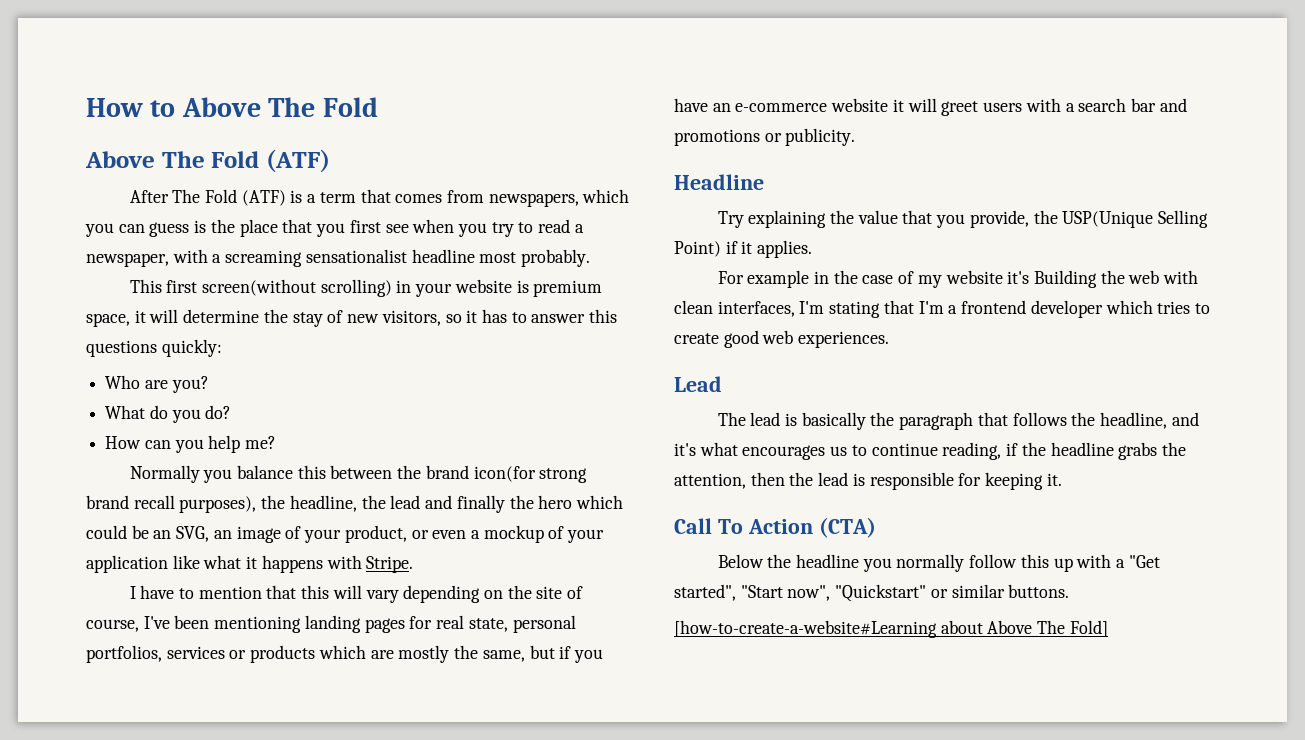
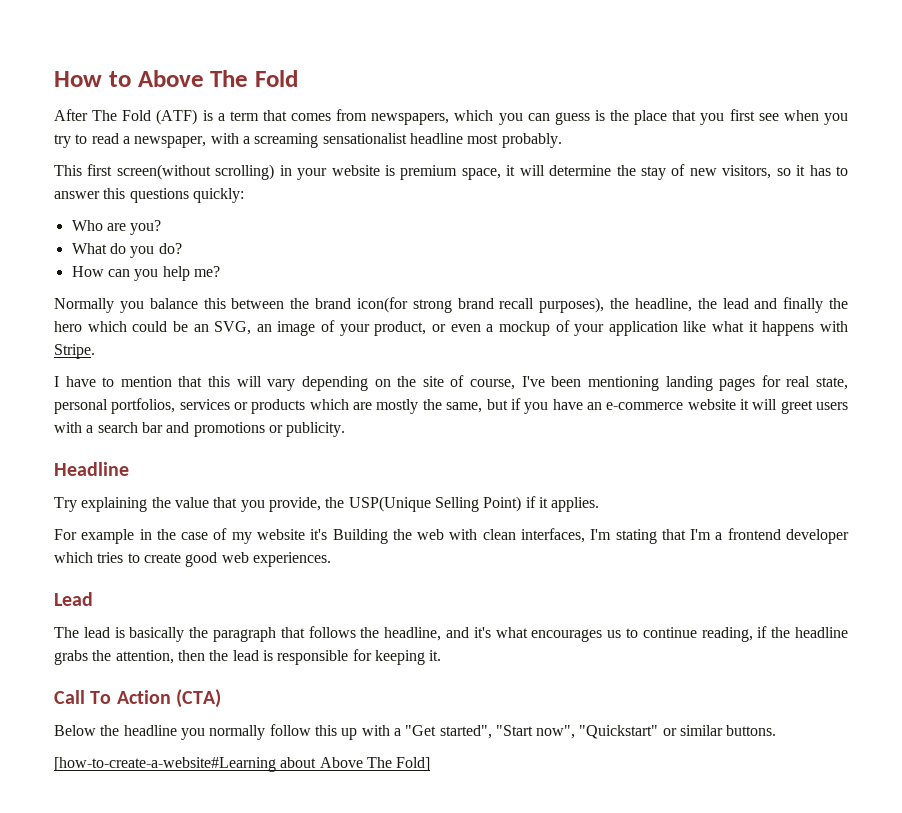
- Above The Fold (ATF)

